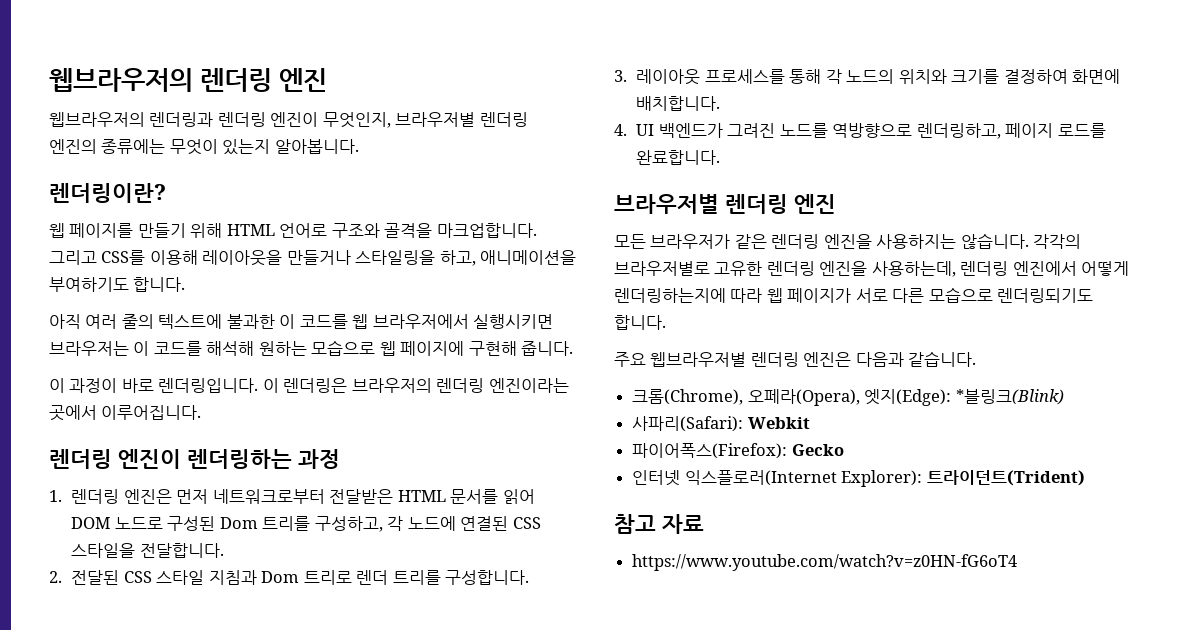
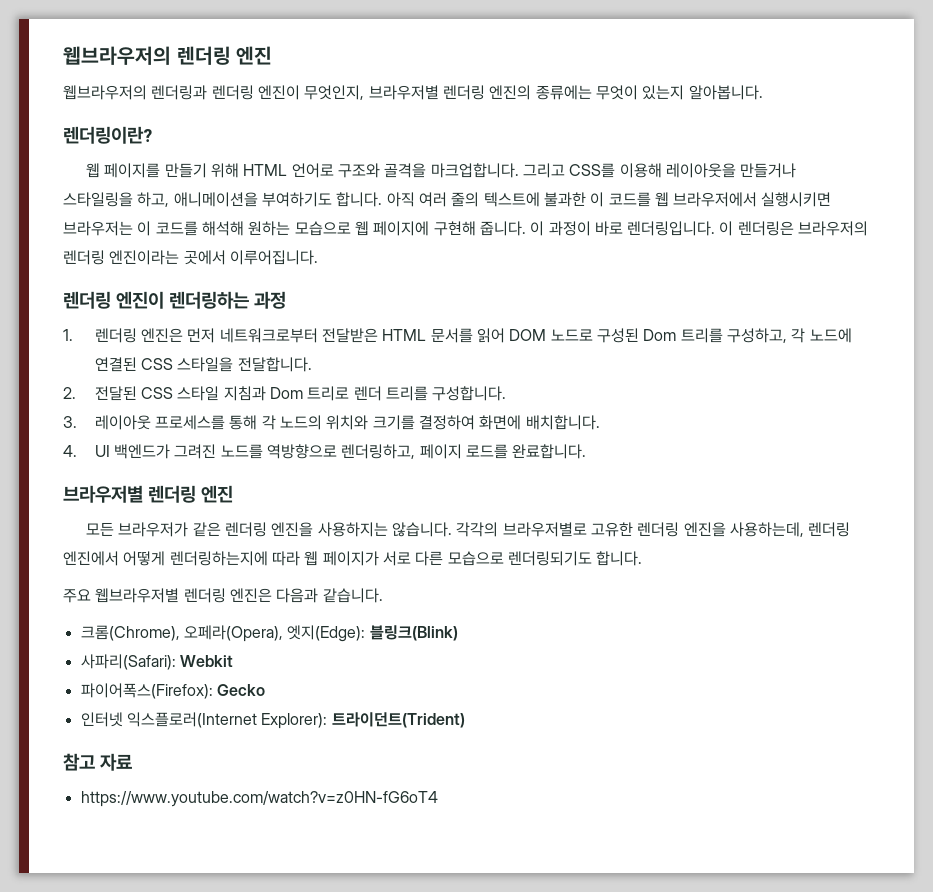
- 그리고 CSS를 이용해 레이아웃을 만들거나 스타일링을 하고, 애니메이션을 부여하기도 합니다.
- 아직 여러 줄의 텍스트에 불과한 이 코드를 웹 브라우저에서 실행시키면 브라우저는 이 코드를 해석해 원하는 모습으로 웹 페이지에 구현해 줍니다.
- 이 과정이 바로 렌더링입니다.
+ 그리고 CSS를 이용해 레이아웃을 만들거나 스타일링을 하고, 애니메이션을 부여하기도 합니다. 아직 여러 줄의 텍스트에 불과한 이 코드를 웹 브라우저에서 실행시키면 브라우저는 이 코드를 해석해 원하는 모습으로 웹 페이지에 구현해 줍니다. 이 과정이 바로 렌더링입니다.
- 크롬(Chrome), 오페라(Opera), 엣지(Edge): *블링크(Blink)
+ 크롬(Chrome), 오페라(Opera), 엣지(Edge): 블링크(Blink)

